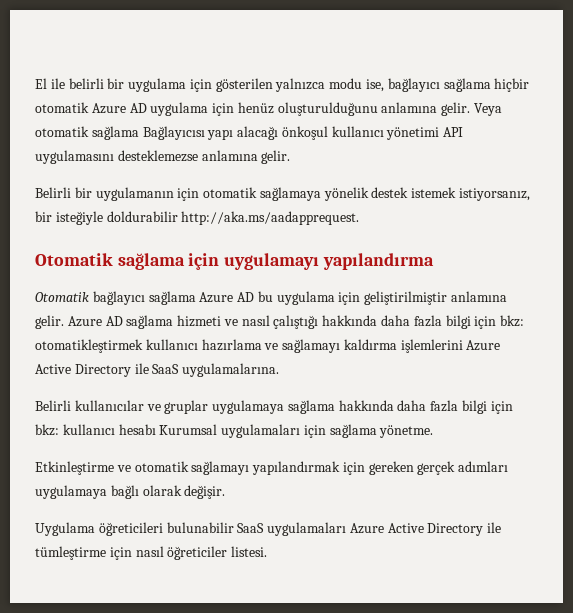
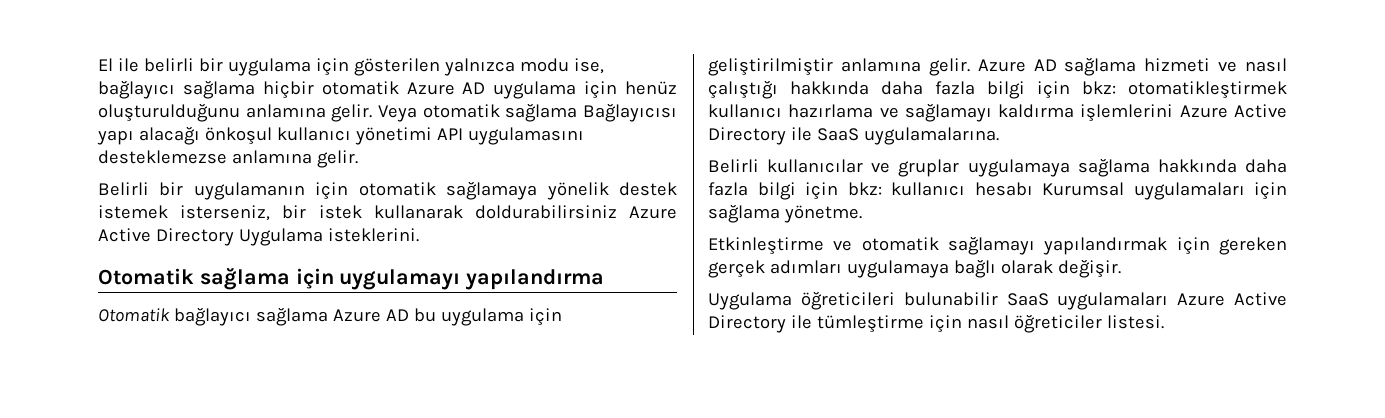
- Belirli bir uygulamanın için otomatik sağlamaya yönelik destek istemek istiyorsanız, bir isteğiyle doldurabilir http://aka.ms/aadapprequest.
+ Belirli bir uygulamanın için otomatik sağlamaya yönelik destek istemek isterseniz, bir istek kullanarak doldurabilirsiniz Azure Active Directory Uygulama isteklerini.

